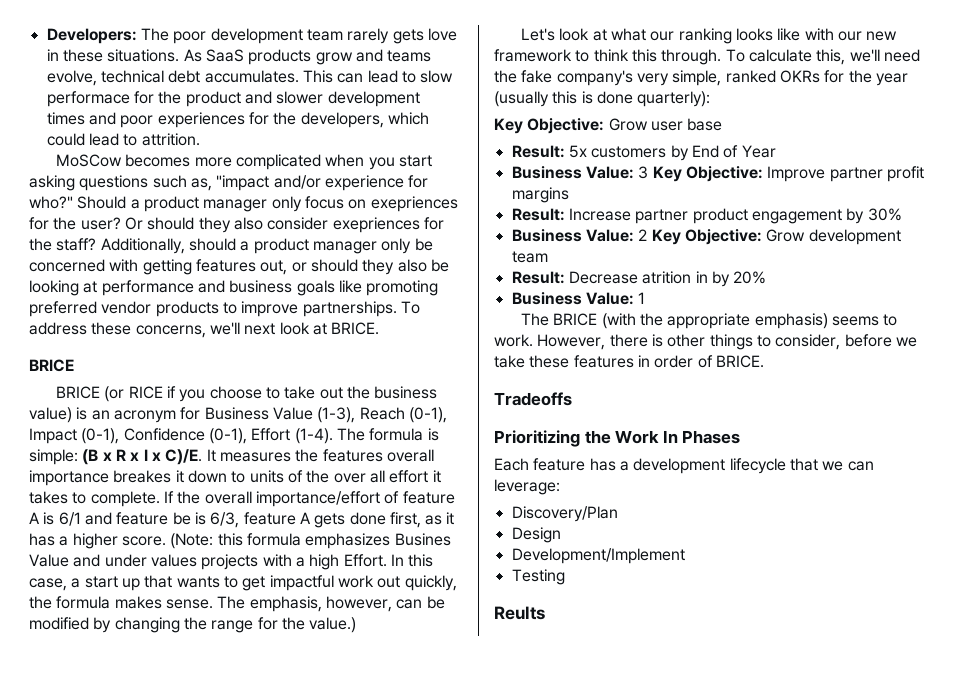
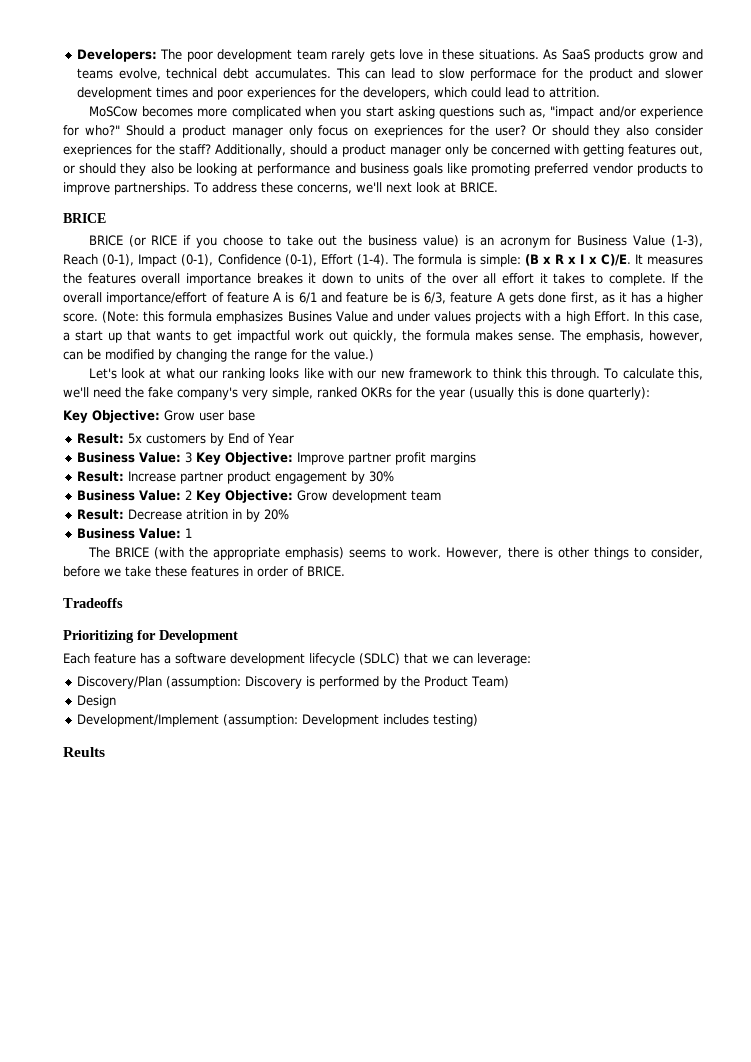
- Prioritizing the Work In Phases
+ Prioritizing for Development
- Each feature has a development lifecycle that we can leverage:
+ Each feature has a software development lifecycle (SDLC) that we can leverage:
- Discovery/Plan
+ Discovery/Plan (assumption: Discovery is performed by the Product Team)
  Design
- Development/Implement
- Testing
+ Development/Implement (assumption: Development includes testing)

